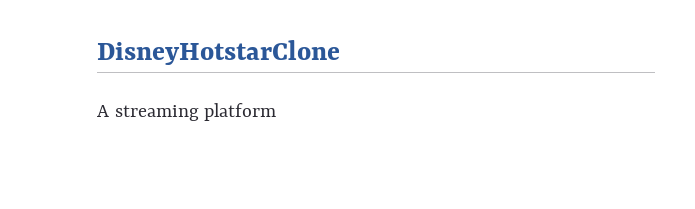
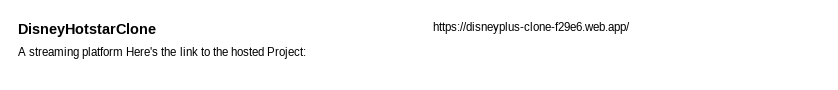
- A streaming platform
+ A streaming platform Here's the link to the hosted Project: https://disneyplus-clone-f29e6.web.app/

